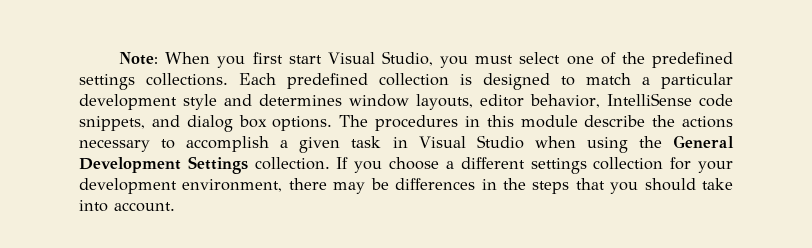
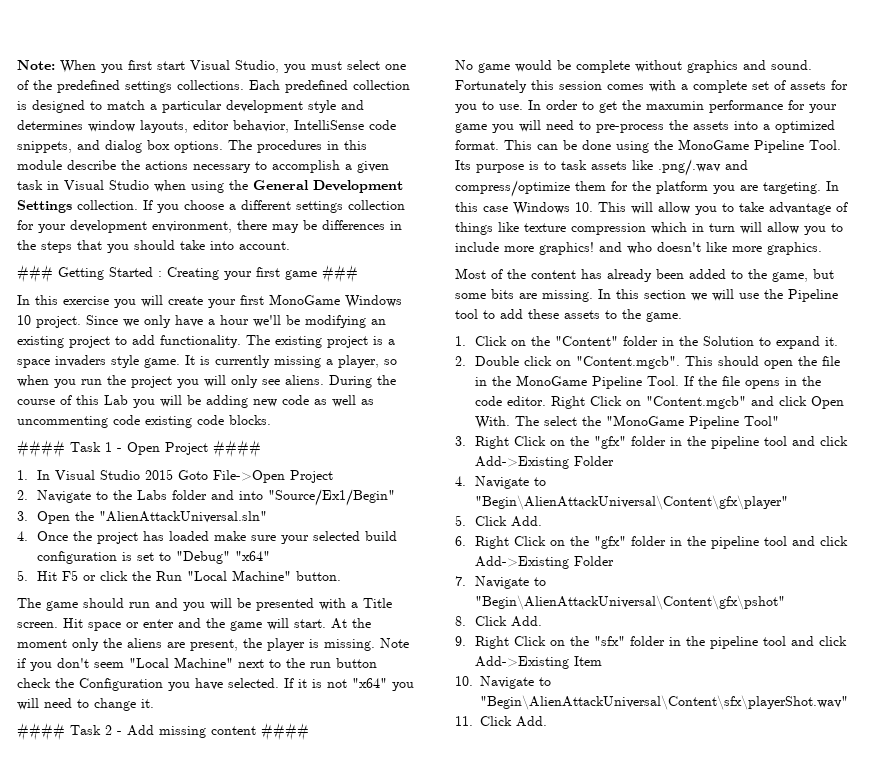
+ ### Getting Started : Creating your first game ###
+ In this exercise you will create your first MonoGame Windows 10 project. Since we only have a hour we'll be modifying an existing project to add functionality. The existing project is a space invaders style game. It is currently missing a player, so when you run the project you will only see aliens. During the course of this Lab you will be adding new code as well as uncommenting code existing code blocks.
+ #### Task 1 - Open Project ####
+ 1. In Visual Studio 2015 Goto File->Open Project
+ 2. Navigate to the Labs folder and into "Source/Ex1/Begin"
+ 3. Open the "AlienAttackUniversal.sln"
+ 4. Once the project has loaded make sure your selected build configuration is set to "Debug" "x64"
+ 5. Hit F5 or click the Run "Local Machine" button.
+ The game should run and you will be presented with a Title screen. Hit space or enter and the game will start. At the moment only the aliens are present, the player is missing. Note if you don't seem "Local Machine" next to the run button check the Configuration you have selected. If it is not "x64" you will need to change it.
+ #### Task 2 - Add missing content ####
+ No game would be complete without graphics and sound. Fortunately this session comes with a complete set of assets for you to use. In order to get the maxumin performance for your game you will need to pre-process the assets into a optimized format. This can be done using the MonoGame Pipeline Tool. Its purpose is to task assets like .png/.wav and compress/optimize them for the platform you are targeting. In this case Windows 10. This will allow you to take advantage of things like texture compression which in turn will allow you to include more graphics! and who doesn't like more graphics.
+ Most of the content has already been added to the game, but some bits are missing. In this section we will use the Pipeline tool to add these assets to the game.
+ 1. Click on the "Content" folder in the Solution to expand it.
+ 2. Double click on "Content.mgcb". This should open the file in the MonoGame Pipeline Tool. If the file opens in the code editor. Right Click on "Content.mgcb" and click Open With. The select the "MonoGame Pipeline Tool"
+ 3. Right Click on the "gfx" folder in the pipeline tool and click Add->Existing Folder
+ 4. Navigate to "Begin\AlienAttackUniversal\Content\gfx\player"
+ 5. Click Add.
+ 6. Right Click on the "gfx" folder in the pipeline tool and click Add->Existing Folder
+ 7. Navigate to "Begin\AlienAttackUniversal\Content\gfx\pshot"
+ 8. Click Add.
+ 9. Right Click on the "sfx" folder in the pipeline tool and click Add->Existing Item
+ 10. Navigate to "Begin\AlienAttackUniversal\Content\sfx\playerShot.wav"
+ 11. Click Add.

